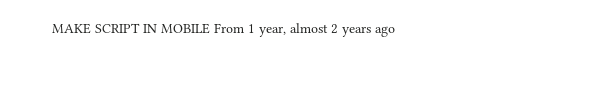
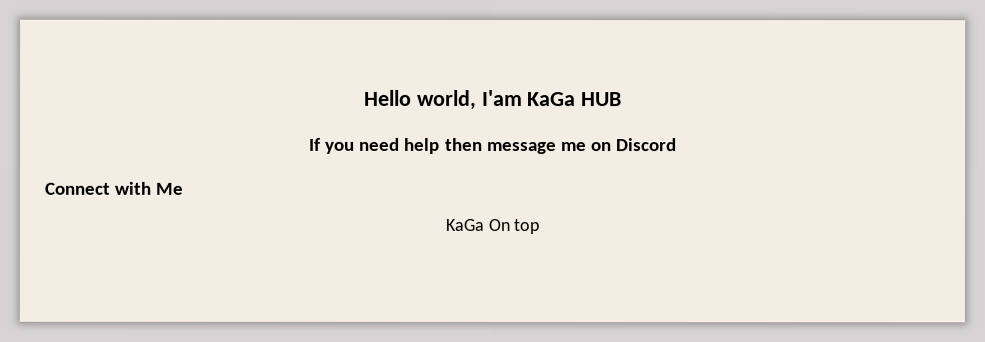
- MAKE SCRIPT IN MOBILE From 1 year, almost 2 years ago
+ Hello world, I'am KaGa HUB
+ If you need help then message me on Discord
+ Connect with Me
+ KaGa On top

